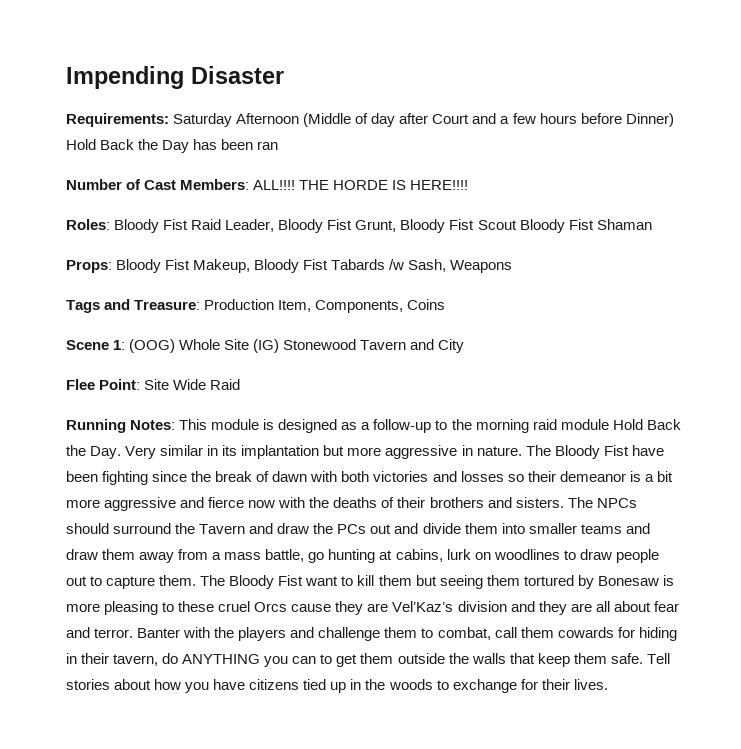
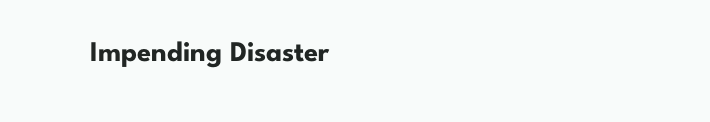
- Requirements: Saturday Afternoon (Middle of day after Court and a few hours before Dinner) Hold Back the Day has been ran
- Number of Cast Members: ALL!!!! THE HORDE IS HERE!!!!
- Roles: Bloody Fist Raid Leader, Bloody Fist Grunt, Bloody Fist Scout Bloody Fist Shaman
- Props: Bloody Fist Makeup, Bloody Fist Tabards /w Sash, Weapons
- Tags and Treasure: Production Item, Components, Coins
- Scene 1: (OOG) Whole Site (IG) Stonewood Tavern and City
- Flee Point: Site Wide Raid
- Running Notes: This module is designed as a follow-up to the morning raid module Hold Back the Day. Very similar in its implantation but more aggressive in nature. The Bloody Fist have been fighting since the break of dawn with both victories and losses so their demeanor is a bit more aggressive and fierce now with the deaths of their brothers and sisters. The NPCs should surround the Tavern and draw the PCs out and divide them into smaller teams and draw them away from a mass battle, go hunting at cabins, lurk on woodlines to draw people out to capture them. The Bloody Fist want to kill them but seeing them tortured by Bonesaw is more pleasing to these cruel Orcs cause they are Vel’Kaz’s division and they are all about fear and terror. Banter with the players and challenge them to combat, call them cowards for hiding in their tavern, do ANYTHING you can to get them outside the walls that keep them safe. Tell stories about how you have citizens tied up in the woods to exchange for their lives.

